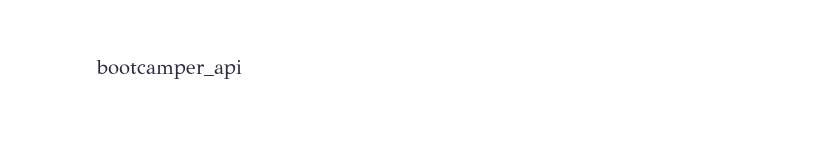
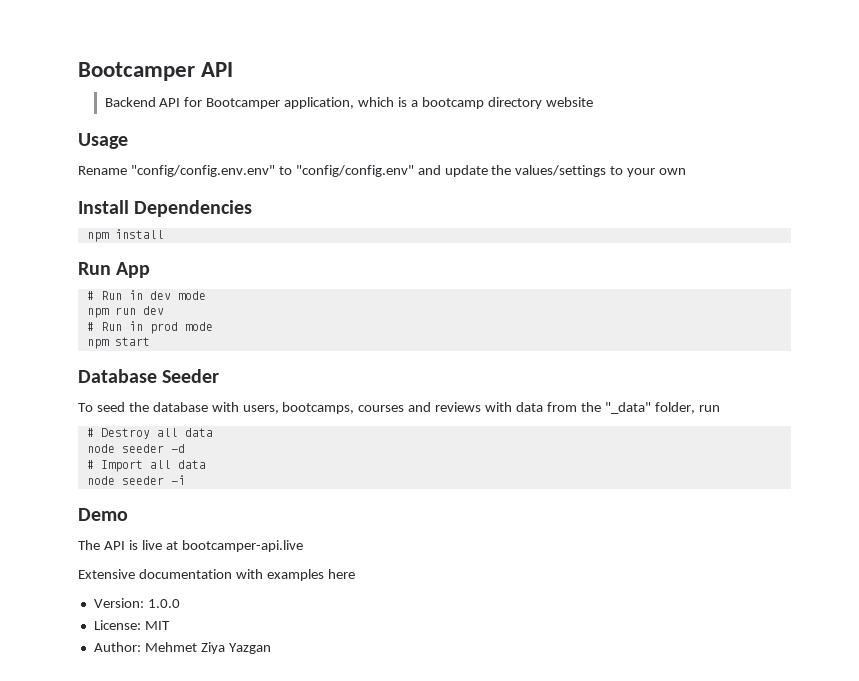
- bootcamper_api
+ Bootcamper API
+ Backend API for Bootcamper application, which is a bootcamp directory website
+ Usage
+ Rename "config/config.env.env" to "config/config.env" and update the values/settings to your own
+ Install Dependencies
+ npm install
+ Run App
+ # Run in dev mode
+ npm run dev
+ # Run in prod mode
+ npm start
+ Database Seeder
+ To seed the database with users, bootcamps, courses and reviews with data from the "_data" folder, run
+ # Destroy all data
+ node seeder -d
+ # Import all data
+ node seeder -i
+ Demo
+ The API is live at bootcamper-api.live
+ Extensive documentation with examples here
+ Version: 1.0.0
+ License: MIT
+ Author: Mehmet Ziya Yazgan

